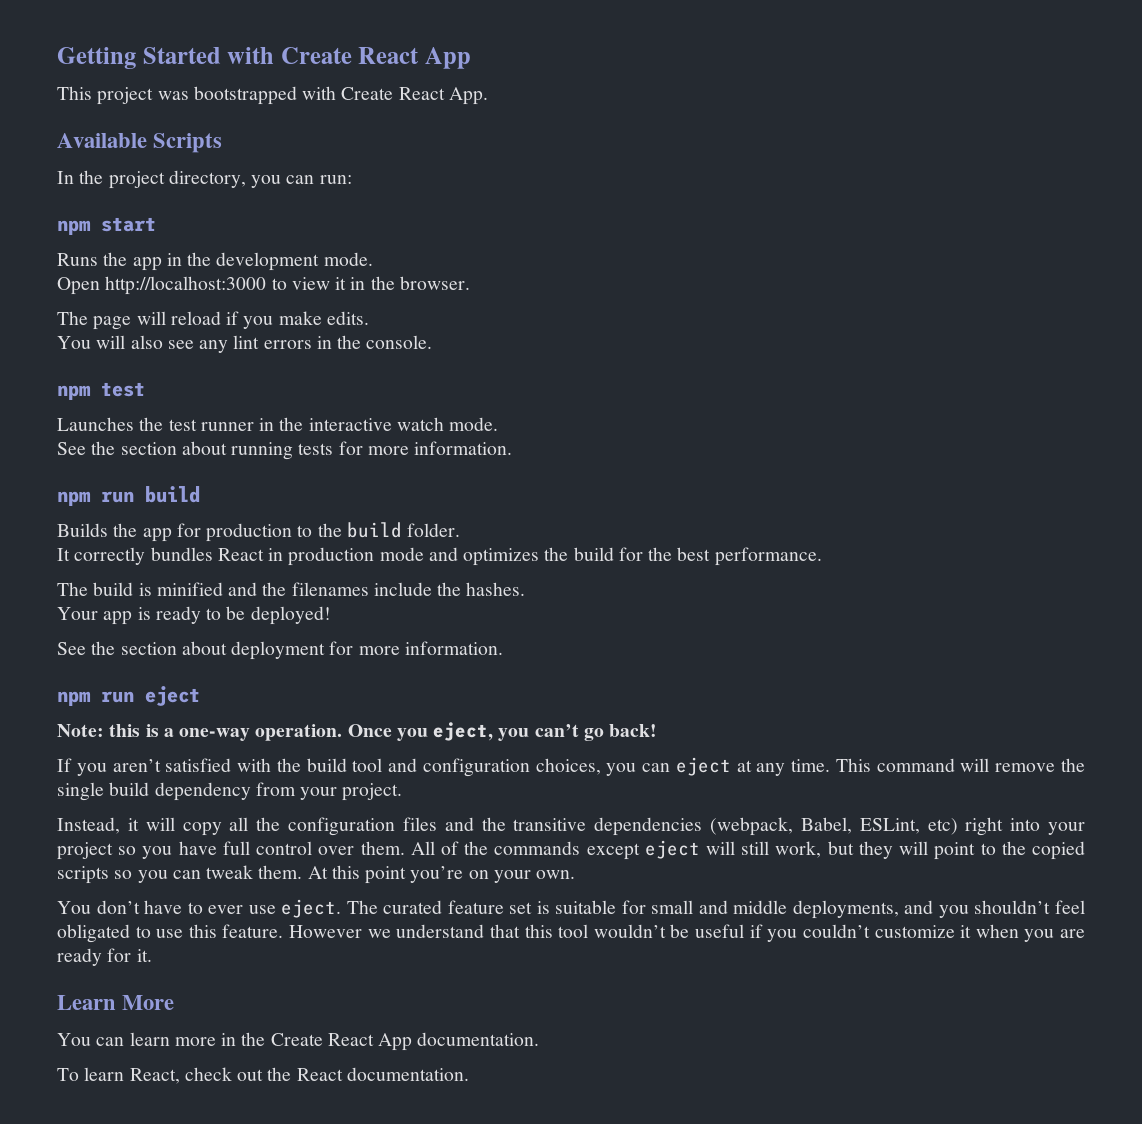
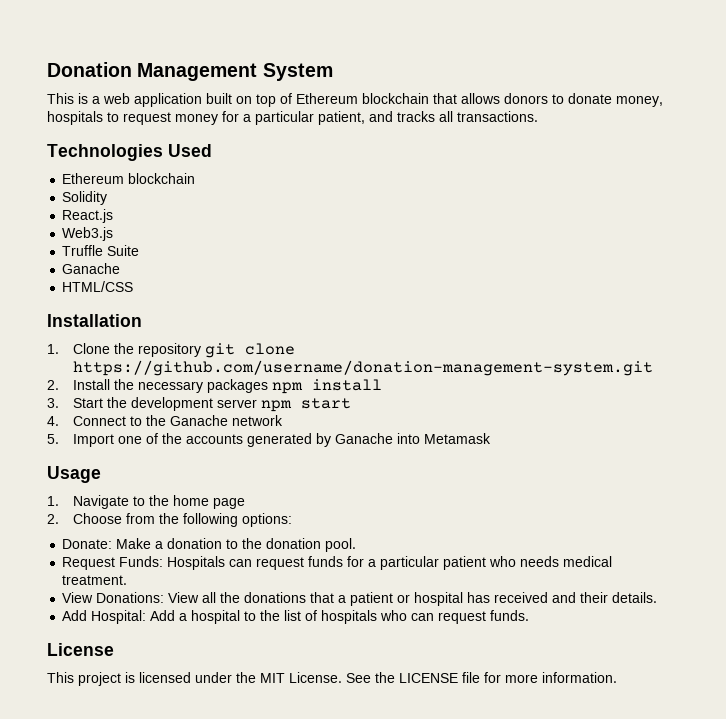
- Getting Started with Create React App
- This project was bootstrapped with Create React App.
- Available Scripts
- In the project directory, you can run:
- npm start
- Runs the app in the development mode.
- Open http://localhost:3000 to view it in the browser.
- The page will reload if you make edits.
- You will also see any lint errors in the console.
- npm test
- Launches the test runner in the interactive watch mode.
- See the section about running tests for more information.
- npm run build
- Builds the app for production to the build folder.
- It correctly bundles React in production mode and optimizes the build for the best performance.
- The build is minified and the filenames include the hashes.
- Your app is ready to be deployed!
- See the section about deployment for more information.
- npm run eject
- Note: this is a one-way operation. Once you eject, you can’t go back!
- If you aren’t satisfied with the build tool and configuration choices, you can eject at any time. This command will remove the single build dependency from your project.
- Instead, it will copy all the configuration files and the transitive dependencies (webpack, Babel, ESLint, etc) right into your project so you have full control over them. All of the commands except eject will still work, but they will point to the copied scripts so you can tweak them. At this point you’re on your own.
- You don’t have to ever use eject. The curated feature set is suitable for small and middle deployments, and you shouldn’t feel obligated to use this feature. However we understand that this tool wouldn’t be useful if you couldn’t customize it when you are ready for it.
- Learn More
- You can learn more in the Create React App documentation.
- To learn React, check out the React documentation.
+ Donation Management System
+ This is a web application built on top of Ethereum blockchain that allows donors to donate money, hospitals to request money for a particular patient, and tracks all transactions.
+ Technologies Used
+ Ethereum blockchain
+ Solidity
+ React.js
+ Web3.js
+ Truffle Suite
+ Ganache
+ HTML/CSS
+ Installation
+ 1. Clone the repository git clone https://github.com/username/donation-management-system.git
+ 2. Install the necessary packages npm install
+ 3. Start the development server npm start
+ 4. Connect to the Ganache network
+ 5. Import one of the accounts generated by Ganache into Metamask
+ Usage
+ 1. Navigate to the home page
+ 2. Choose from the following options:
+ Donate: Make a donation to the donation pool.
+ Request Funds: Hospitals can request funds for a particular patient who needs medical treatment.
+ View Donations: View all the donations that a patient or hospital has received and their details.
+ Add Hospital: Add a hospital to the list of hospitals who can request funds.
+ License
+ This project is licensed under the MIT License. See the LICENSE file for more information.

